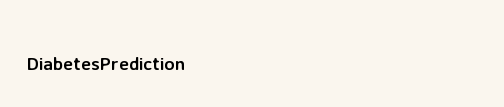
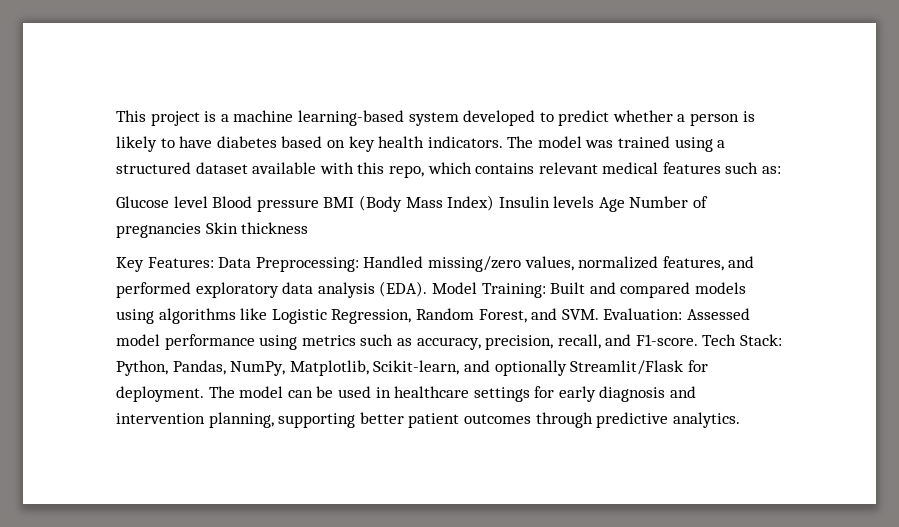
- DiabetesPrediction
+ This project is a machine learning-based system developed to predict whether a person is likely to have diabetes based on key health indicators. The model was trained using a structured dataset available with this repo, which contains relevant medical features such as:
+ Glucose level Blood pressure BMI (Body Mass Index) Insulin levels Age Number of pregnancies Skin thickness
+ Key Features: Data Preprocessing: Handled missing/zero values, normalized features, and performed exploratory data analysis (EDA). Model Training: Built and compared models using algorithms like Logistic Regression, Random Forest, and SVM. Evaluation: Assessed model performance using metrics such as accuracy, precision, recall, and F1-score. Tech Stack: Python, Pandas, NumPy, Matplotlib, Scikit-learn, and optionally Streamlit/Flask for deployment. The model can be used in healthcare settings for early diagnosis and intervention planning, supporting better patient outcomes through predictive analytics.

